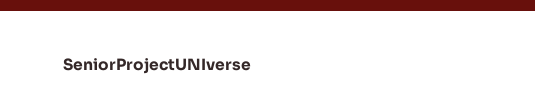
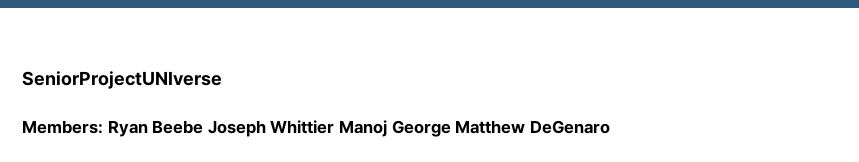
+ Members: Ryan Beebe Joseph Whittier Manoj George Matthew DeGenaro

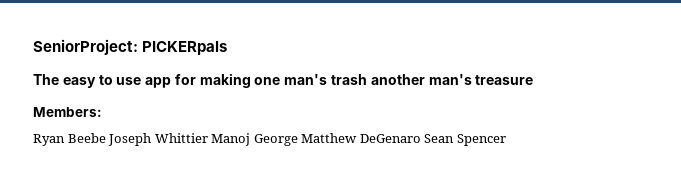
- SeniorProjectUNIverse
+ SeniorProject: PICKERpals
+ The easy to use app for making one man's trash another man's treasure
- Members: Ryan Beebe Joseph Whittier Manoj George Matthew DeGenaro
+ Members:
+ Ryan Beebe Joseph Whittier Manoj George Matthew DeGenaro Sean Spencer

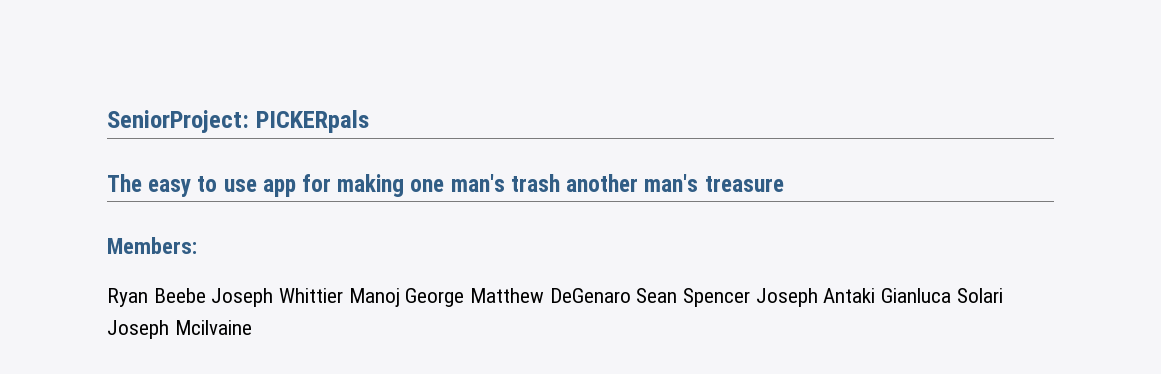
- Ryan Beebe Joseph Whittier Manoj George Matthew DeGenaro Sean Spencer
+ Ryan Beebe Joseph Whittier Manoj George Matthew DeGenaro Sean Spencer Joseph Antaki Gianluca Solari Joseph Mcilvaine

